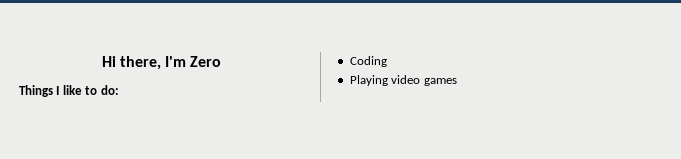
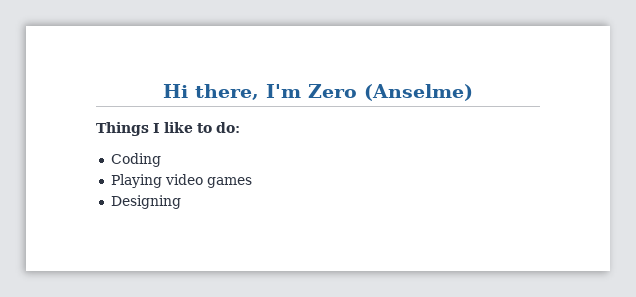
- Hi there, I'm Zero
+ Hi there, I'm Zero (Anselme)
+ Designing

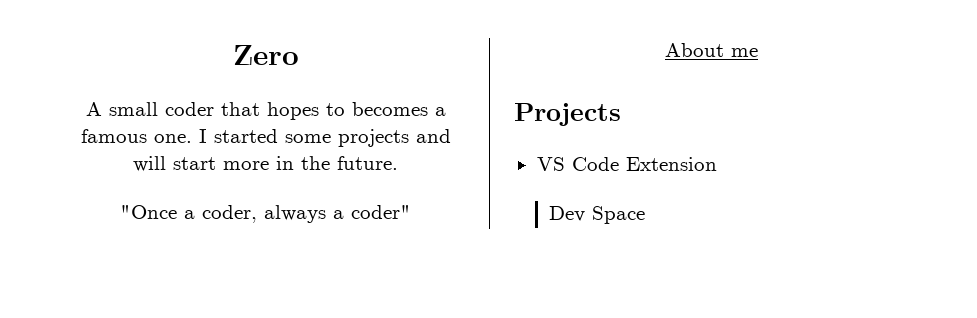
- Hi there, I'm Zero (Anselme)
- Things I like to do:
- Coding
- Playing video games
- Designing
+ Zero
+ A small coder that hopes to becomes a famous one. I started some projects and will start more in the future.
+ "Once a coder, always a coder"
+ About me
+ Projects
+ VS Code Extension
+ Dev Space

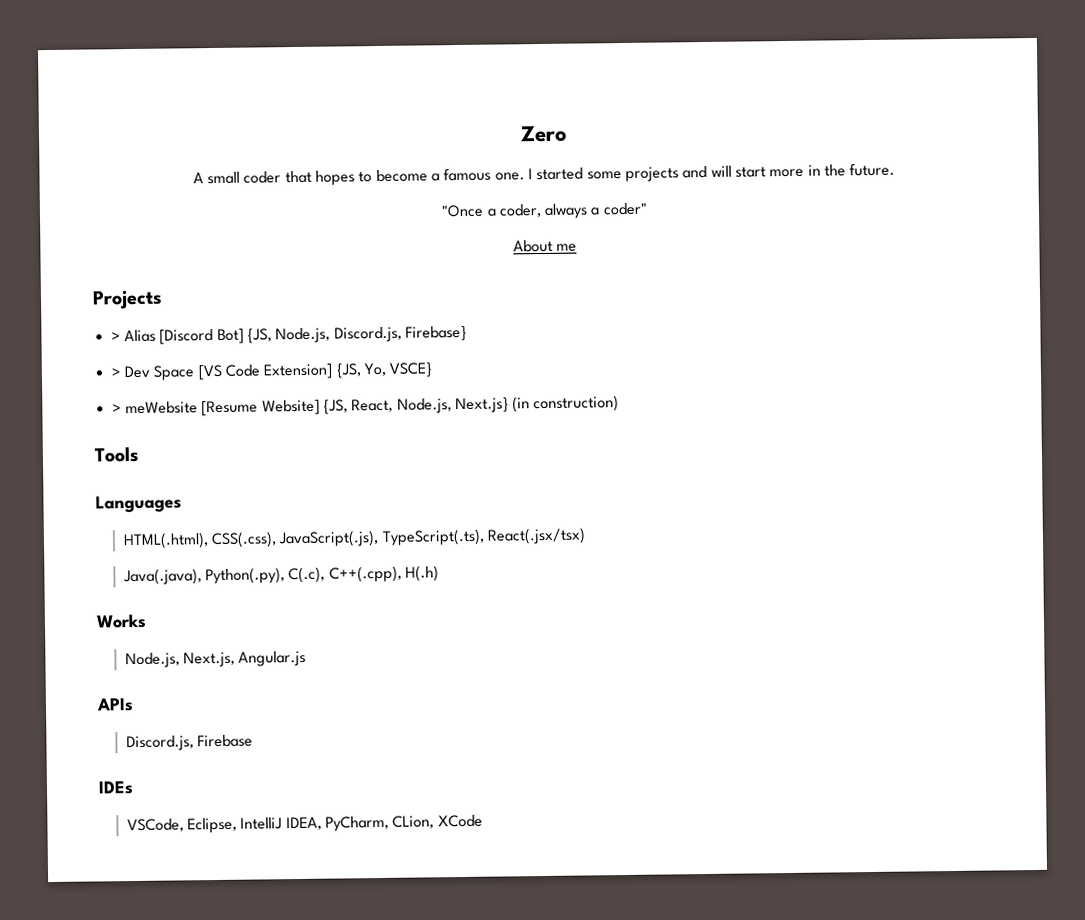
- A small coder that hopes to becomes a famous one.
+ A small coder that hopes to become a famous one.
- VS Code Extension
- Dev Space
+ > Alias [Discord Bot] {JS, Node.js, Discord.js, Firebase}
+ > Dev Space [VS Code Extension] {JS, Yo, VSCE}
+ > meWebsite [Resume Website] {JS, React, Node.js, Next.js} (in construction)
+ Tools
+ Languages
+ HTML(.html), CSS(.css), JavaScript(.js), TypeScript(.ts), React(.jsx/tsx)
+ Java(.java), Python(.py), C(.c), C++(.cpp), H(.h)
+ Works
+ Node.js, Next.js, Angular.js
+ APIs
+ Discord.js, Firebase
+ IDEs
+ VSCode, Eclipse, IntelliJ IDEA, PyCharm, CLion, XCode

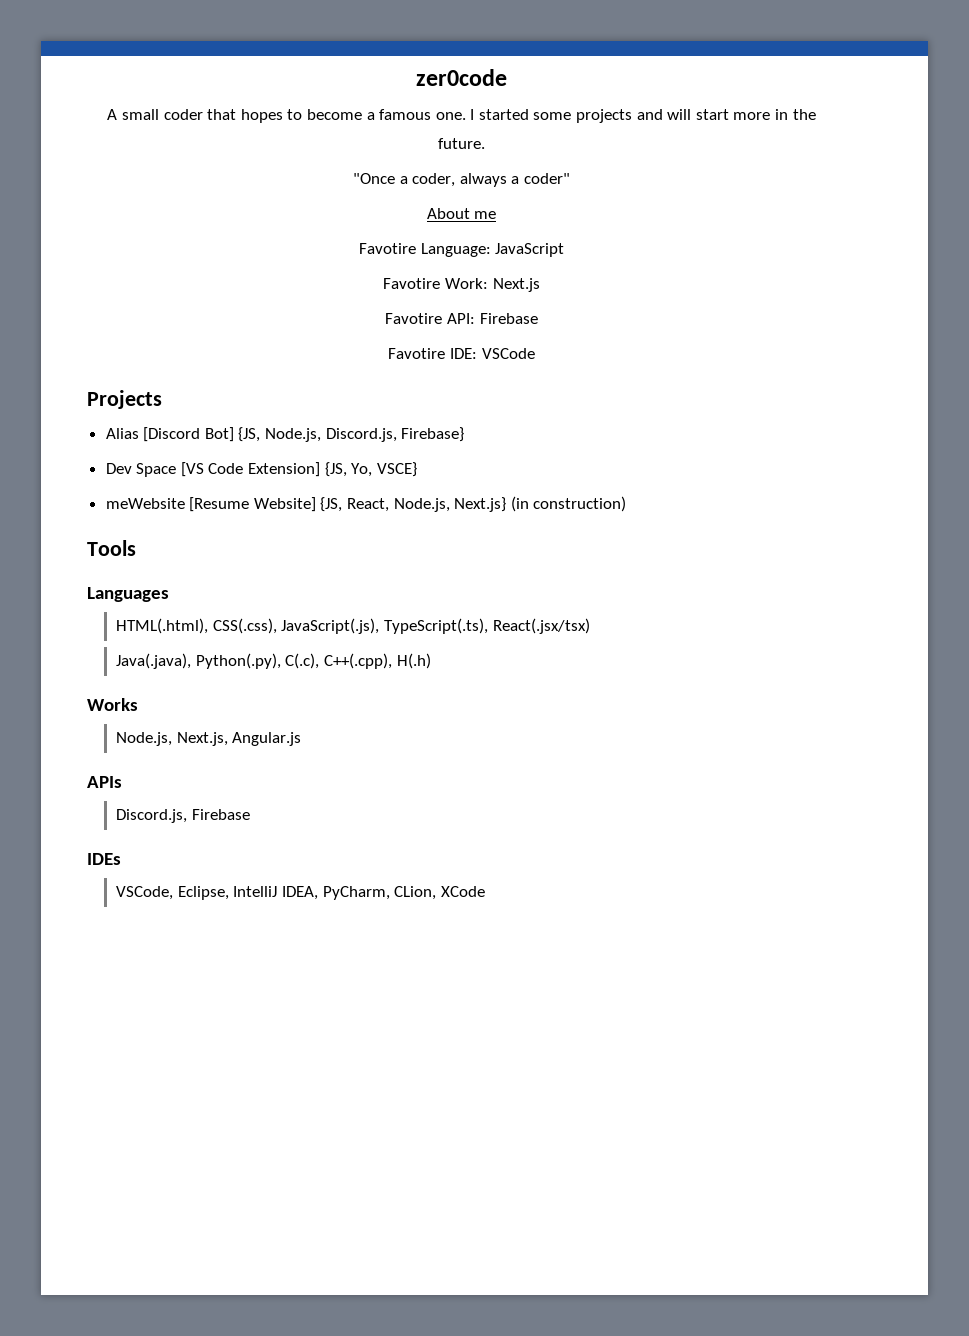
- Zero
+ zer0code
+ Favotire Language: JavaScript
+ Favotire Work: Next.js
+ Favotire API: Firebase
+ Favotire IDE: VSCode
- > Alias [Discord Bot] {JS, Node.js, Discord.js, Firebase}
+ Alias [Discord Bot] {JS, Node.js, Discord.js, Firebase}
- > Dev Space [VS Code Extension] {JS, Yo, VSCE}
+ Dev Space [VS Code Extension] {JS, Yo, VSCE}
- > meWebsite [Resume Website] {JS, React, Node.js, Next.js} (in construction)
+ meWebsite [Resume Website] {JS, React, Node.js, Next.js} (in construction)

